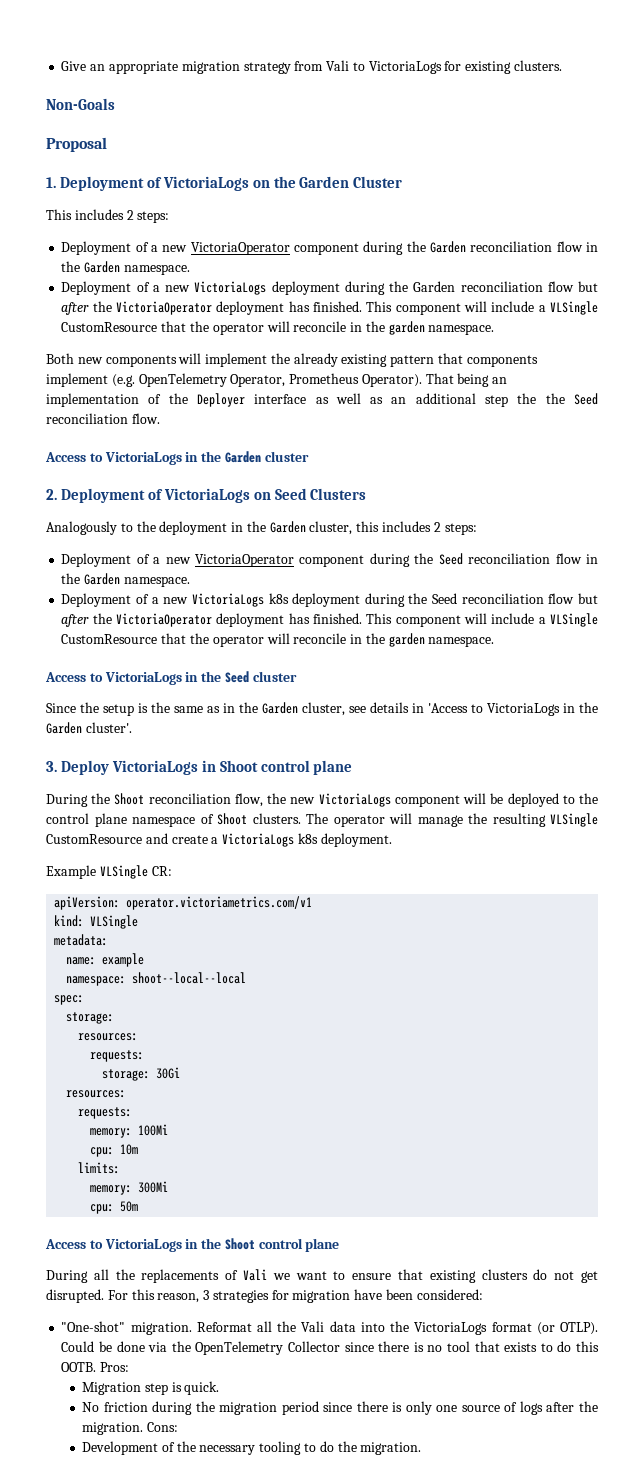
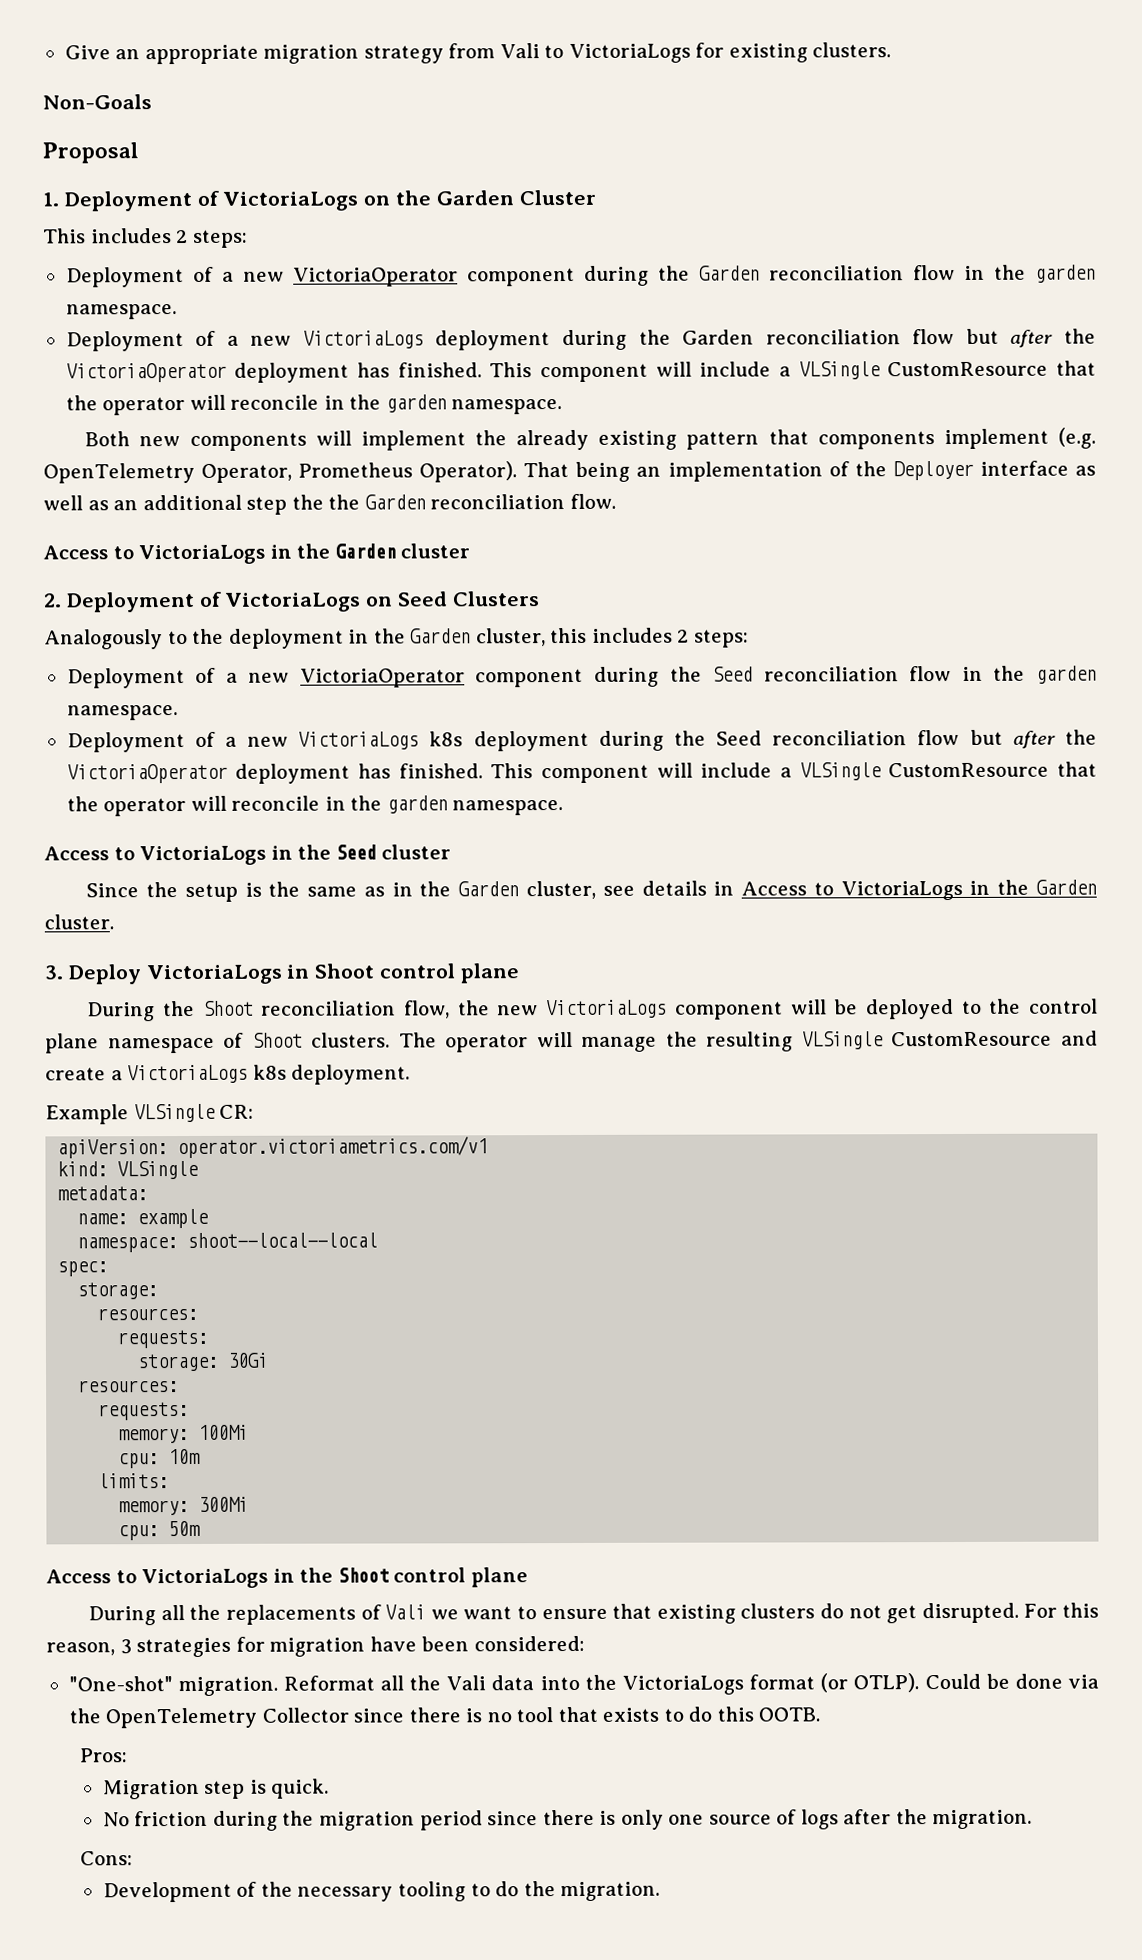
- Deployment of a new VictoriaOperator component during the Garden reconciliation flow in the Garden namespace.
+ Deployment of a new VictoriaOperator component during the Garden reconciliation flow in the garden namespace.
- That being an implementation of the Deployer interface as well as an additional step the the Seed reconciliation flow.
+ That being an implementation of the Deployer interface as well as an additional step the the Garden reconciliation flow.
- Deployment of a new VictoriaOperator component during the Seed reconciliation flow in the Garden namespace.
+ Deployment of a new VictoriaOperator component during the Seed reconciliation flow in the garden namespace.
- Since the setup is the same as in the Garden cluster, see details in 'Access to VictoriaLogs in the Garden cluster'.
+ Since the setup is the same as in the Garden cluster, see details in Access to VictoriaLogs in the Garden cluster.
- Could be done via the OpenTelemetry Collector since there is no tool that exists to do this OOTB. Pros:
+ Could be done via the OpenTelemetry Collector since there is no tool that exists to do this OOTB.
+ Pros:
- No friction during the migration period since there is only one source of logs after the migration. Cons:
+ No friction during the migration period since there is only one source of logs after the migration.
+ Cons:

